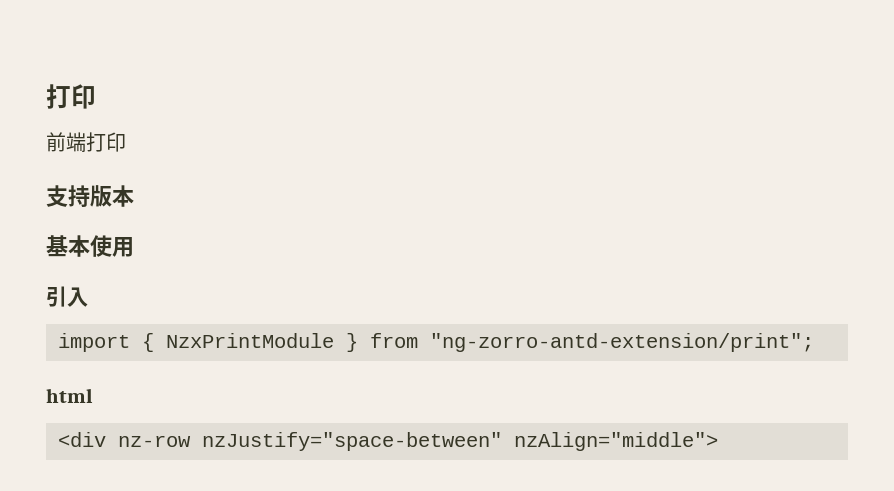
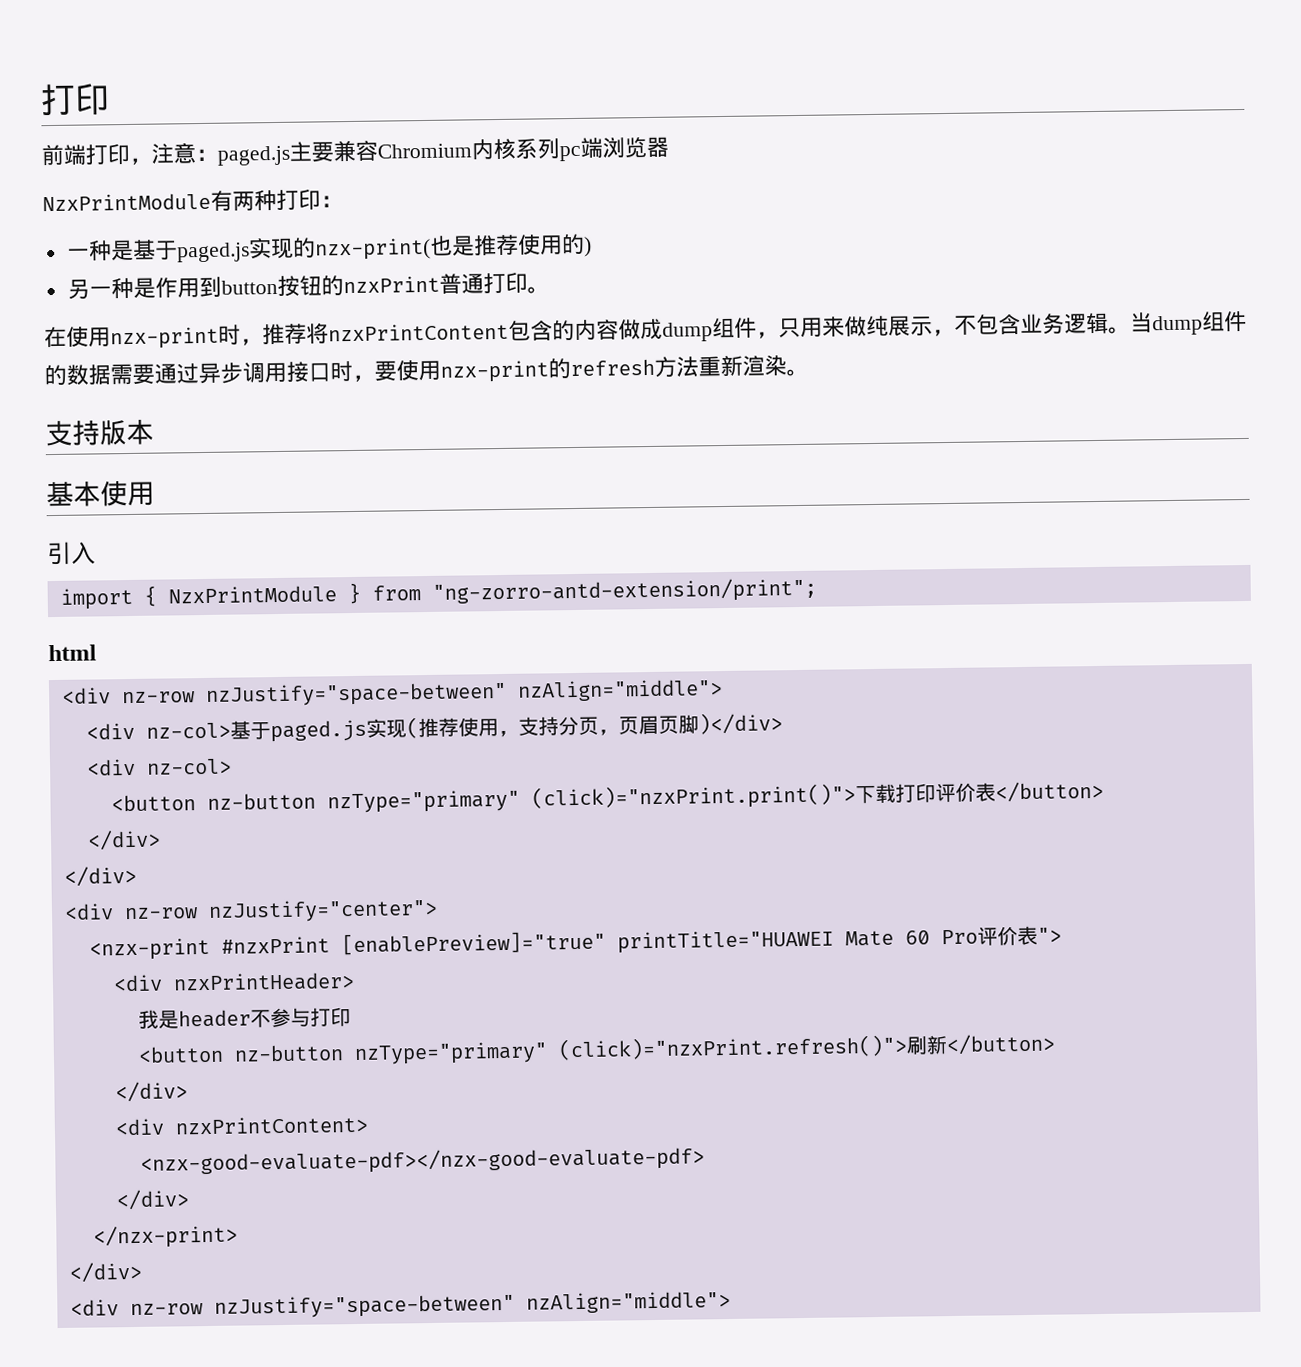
- 前端打印
+ 前端打印，注意：paged.js主要兼容Chromium内核系列pc端浏览器
+ NzxPrintModule有两种打印：
+ 一种是基于paged.js实现的nzx-print(也是推荐使用的)
+ 另一种是作用到button按钮的nzxPrint普通打印。
+ 在使用nzx-print时，推荐将nzxPrintContent包含的内容做成dump组件，只用来做纯展示，不包含业务逻辑。当dump组件的数据需要通过异步调用接口时，要使用nzx-print的refresh方法重新渲染。
+ <div nz-col>基于paged.js实现(推荐使用，支持分页，页眉页脚)</div>
+ <div nz-col>
+ <button nz-button nzType="primary" (click)="nzxPrint.print()">下载打印评价表</button>
+ </div>
+ </div>
+ <div nz-row nzJustify="center">
+ <nzx-print #nzxPrint [enablePreview]="true" printTitle="HUAWEI Mate 60 Pro评价表">
+ <div nzxPrintHeader>
+ 我是header不参与打印
+ <button nz-button nzType="primary" (click)="nzxPrint.refresh()">刷新</button>
+ </div>
+ <div nzxPrintContent>
+ <nzx-good-evaluate-pdf></nzx-good-evaluate-pdf>
+ </div>
+ </nzx-print>
+ </div>
+ <div nz-row nzJustify="space-between" nzAlign="middle">

